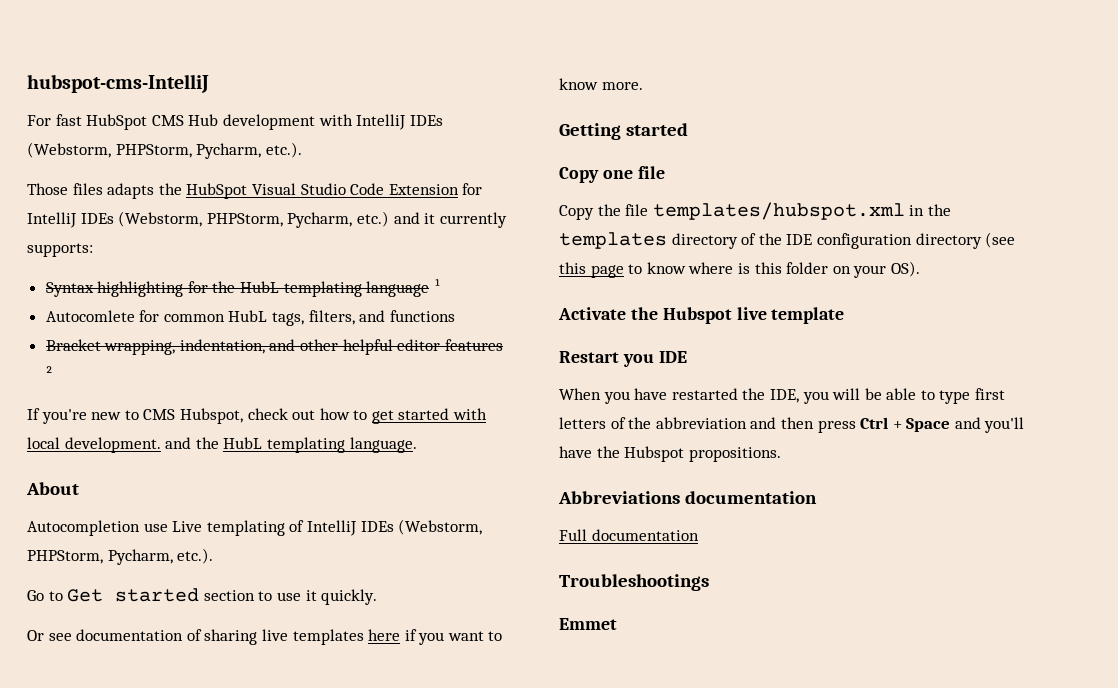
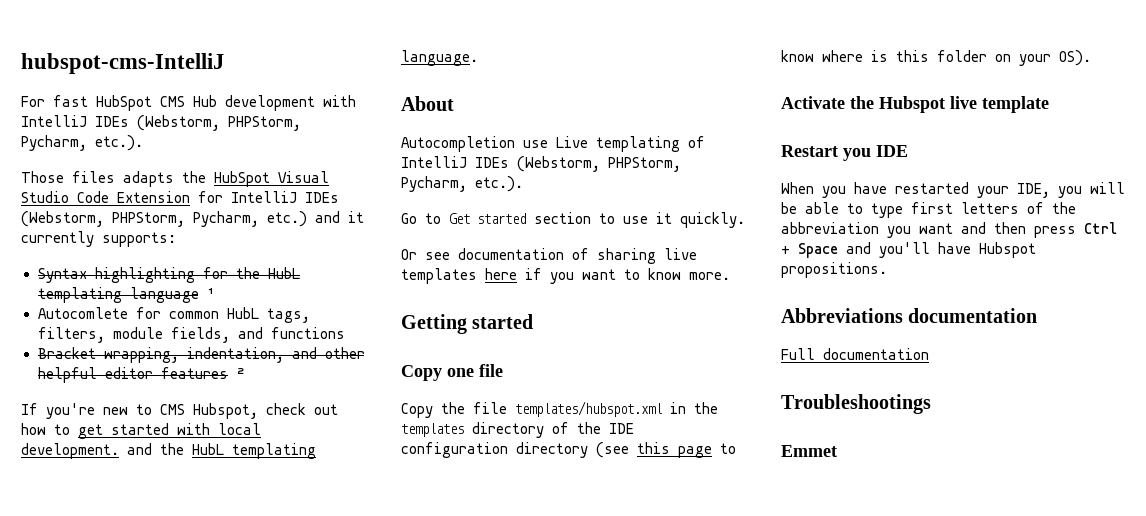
- Autocomlete for common HubL tags, filters, and functions
+ Autocomlete for common HubL tags, filters, module fields, and functions
- When you have restarted the IDE, you will be able to type first letters of the abbreviation and then press Ctrl + Space and you'll have the Hubspot propositions.
+ When you have restarted your IDE, you will be able to type first letters of the abbreviation you want and then press Ctrl + Space and you'll have Hubspot propositions.

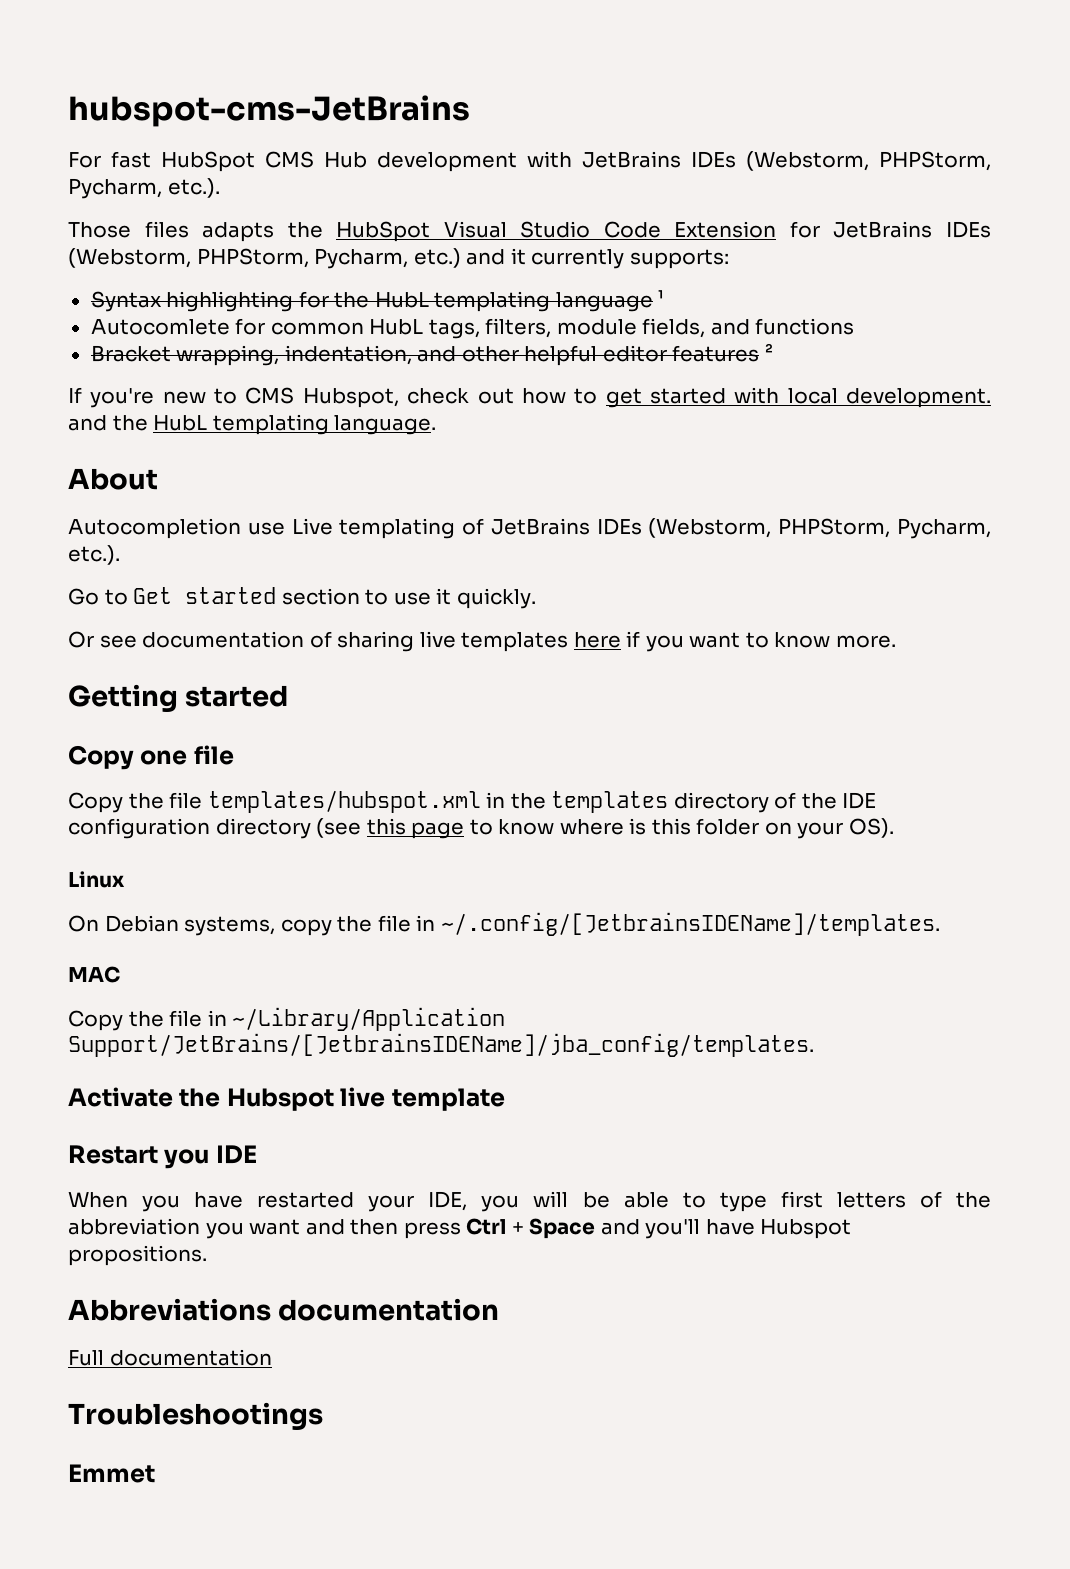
- hubspot-cms-IntelliJ
+ hubspot-cms-JetBrains
- For fast HubSpot CMS Hub development with IntelliJ IDEs (Webstorm, PHPStorm, Pycharm, etc.).
+ For fast HubSpot CMS Hub development with JetBrains IDEs (Webstorm, PHPStorm, Pycharm, etc.).
- Those files adapts the HubSpot Visual Studio Code Extension for IntelliJ IDEs (Webstorm, PHPStorm, Pycharm, etc.) and it currently supports:
+ Those files adapts the HubSpot Visual Studio Code Extension for JetBrains IDEs (Webstorm, PHPStorm, Pycharm, etc.) and it currently supports:
- Autocompletion use Live templating of IntelliJ IDEs (Webstorm, PHPStorm, Pycharm, etc.).
+ Autocompletion use Live templating of JetBrains IDEs (Webstorm, PHPStorm, Pycharm, etc.).
+ Linux
+ On Debian systems, copy the file in ~/.config/[JetbrainsIDEName]/templates.
+ MAC
+ Copy the file in ~/Library/Application Support/JetBrains/[JetbrainsIDEName]/jba_config/templates.

